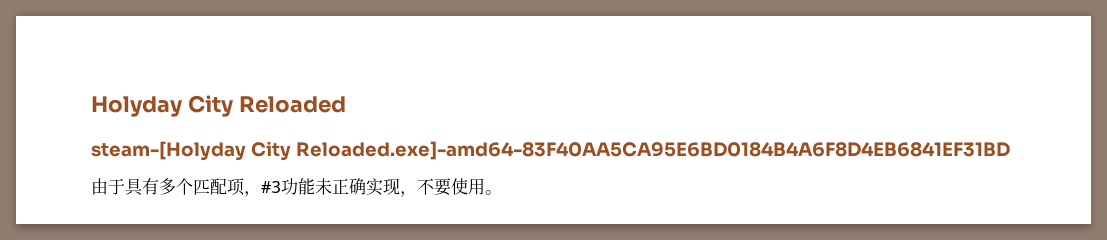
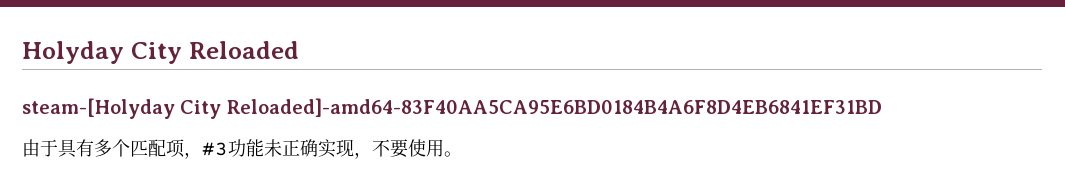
- steam-[Holyday City Reloaded.exe]-amd64-83F40AA5CA95E6BD0184B4A6F8D4EB6841EF31BD
+ steam-[Holyday City Reloaded]-amd64-83F40AA5CA95E6BD0184B4A6F8D4EB6841EF31BD

